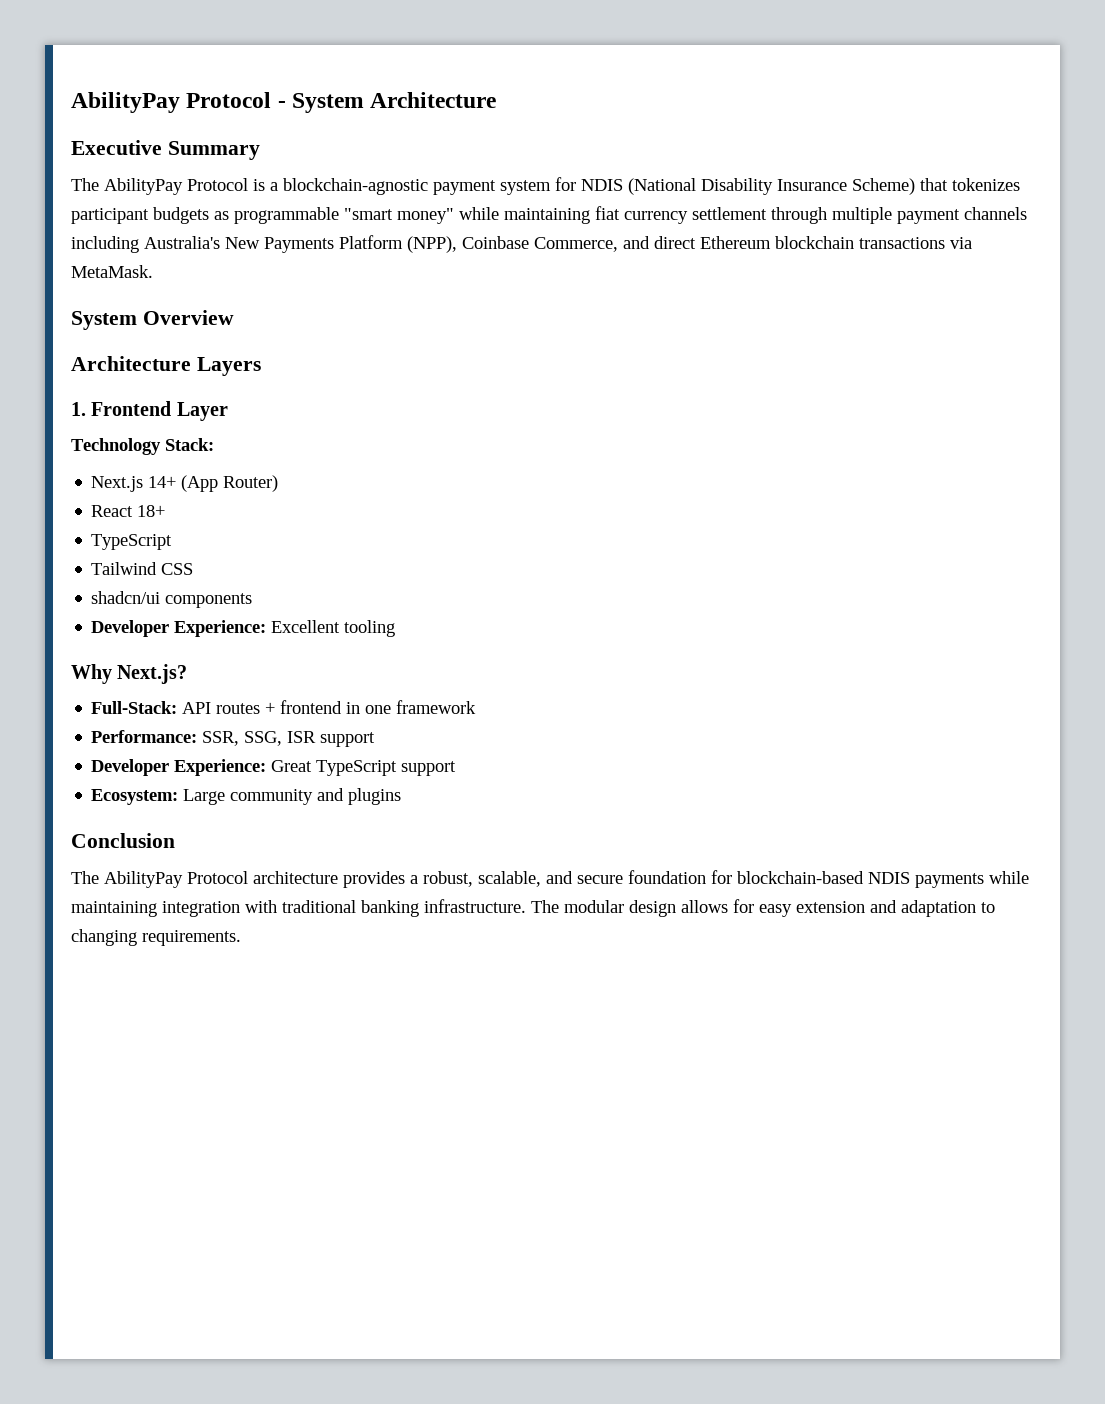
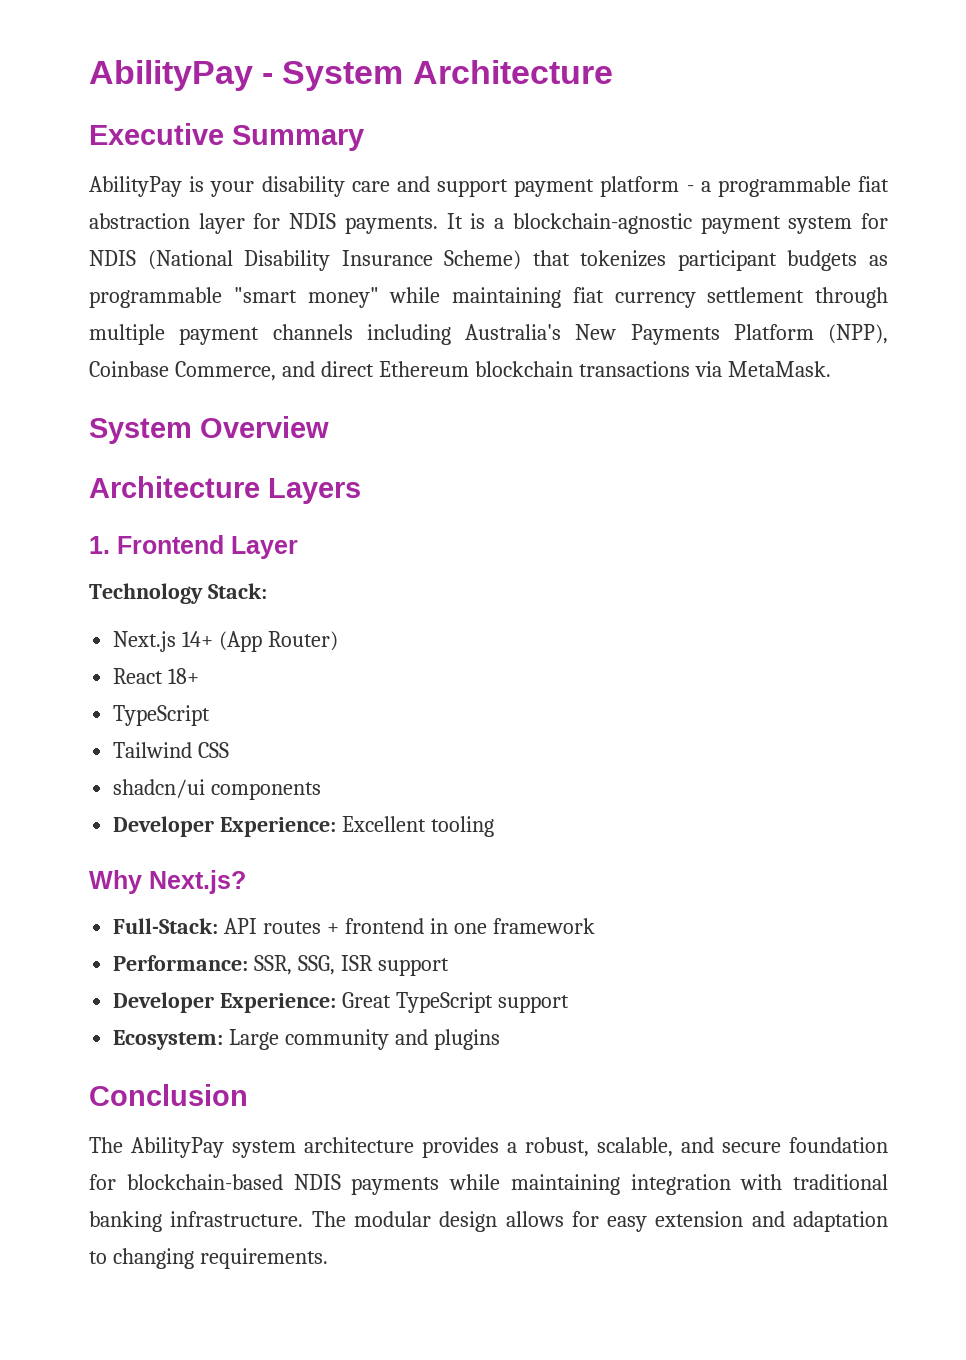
- AbilityPay Protocol - System Architecture
+ AbilityPay - System Architecture
- The AbilityPay Protocol is a blockchain-agnostic payment system for NDIS (National Disability Insurance Scheme) that tokenizes participant budgets as programmable "smart money" while maintaining fiat currency settlement through multiple payment channels including Australia's New Payments Platform (NPP), Coinbase Commerce, and direct Ethereum blockchain transactions via MetaMask.
+ AbilityPay is your disability care and support payment platform - a programmable fiat abstraction layer for NDIS payments. It is a blockchain-agnostic payment system for NDIS (National Disability Insurance Scheme) that tokenizes participant budgets as programmable "smart money" while maintaining fiat currency settlement through multiple payment channels including Australia's New Payments Platform (NPP), Coinbase Commerce, and direct Ethereum blockchain transactions via MetaMask.
- The AbilityPay Protocol architecture provides a robust, scalable, and secure foundation for blockchain-based NDIS payments while maintaining integration with traditional banking infrastructure.
+ The AbilityPay system architecture provides a robust, scalable, and secure foundation for blockchain-based NDIS payments while maintaining integration with traditional banking infrastructure.

